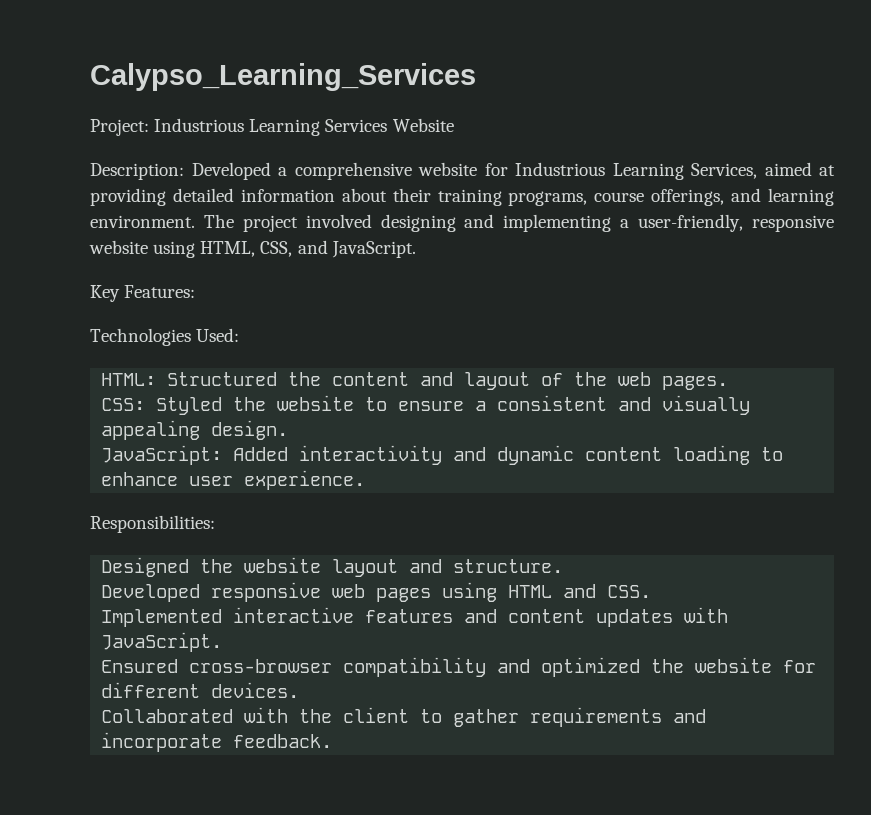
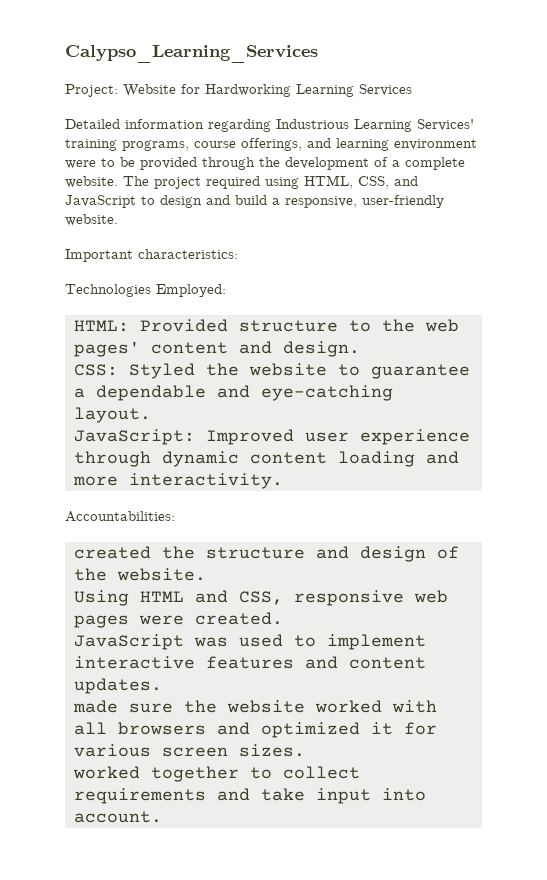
- Project: Industrious Learning Services Website
- Description: Developed a comprehensive website for Industrious Learning Services, aimed at providing detailed information about their training programs, course offerings, and learning environment. The project involved designing and implementing a user-friendly, responsive website using HTML, CSS, and JavaScript.
- Key Features:
+ Project: Website for Hardworking Learning Services
+ Detailed information regarding Industrious Learning Services' training programs, course offerings, and learning environment were to be provided through the development of a complete website. The project required using HTML, CSS, and JavaScript to design and build a responsive, user-friendly website.
+ Important characteristics:
- Technologies Used:
+ Technologies Employed:
- HTML: Structured the content and layout of the web pages.
+ HTML: Provided structure to the web pages' content and design.
- CSS: Styled the website to ensure a consistent and visually appealing design.
- JavaScript: Added interactivity and dynamic content loading to enhance user experience.
- Responsibilities:
- Designed the website layout and structure.
- Developed responsive web pages using HTML and CSS.
- Implemented interactive features and content updates with JavaScript.
- Ensured cross-browser compatibility and optimized the website for different devices.
- Collaborated with the client to gather requirements and incorporate feedback.
+ CSS: Styled the website to guarantee a dependable and eye-catching layout.
+ JavaScript: Improved user experience through dynamic content loading and more interactivity.
+ Accountabilities:
+ created the structure and design of the website.
+ Using HTML and CSS, responsive web pages were created.
+ JavaScript was used to implement interactive features and content updates.
+ made sure the website worked with all browsers and optimized it for various screen sizes.
+ worked together to collect requirements and take input into account.

